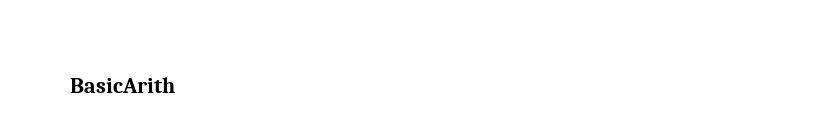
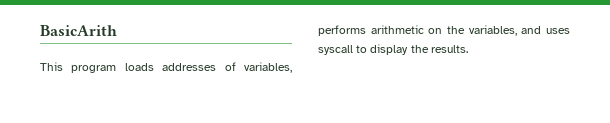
+ This program loads addresses of variables, performs arithmetic on the variables, and uses syscall to display the results.

